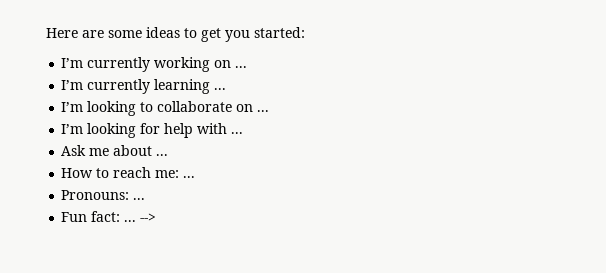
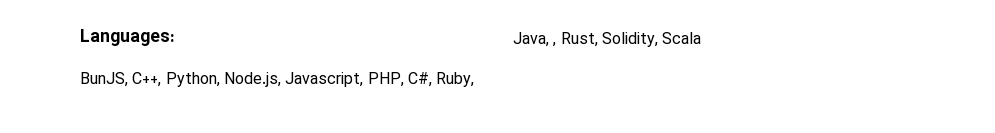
- Here are some ideas to get you started:
- I’m currently working on ...
- I’m currently learning ...
- I’m looking to collaborate on ...
- I’m looking for help with ...
- Ask me about ...
- How to reach me: ...
- Pronouns: ...
- Fun fact: ... -->
+ Languages:
+ BunJS, C++, Python, Node.js, Javascript, PHP, C#, Ruby, Java, , Rust, Solidity, Scala

